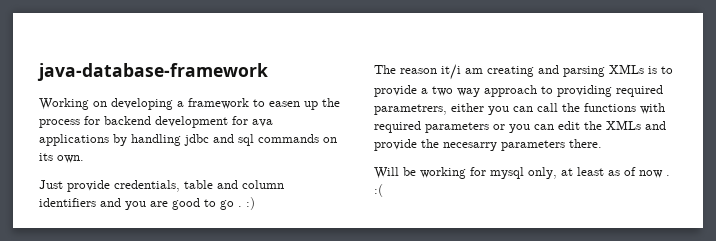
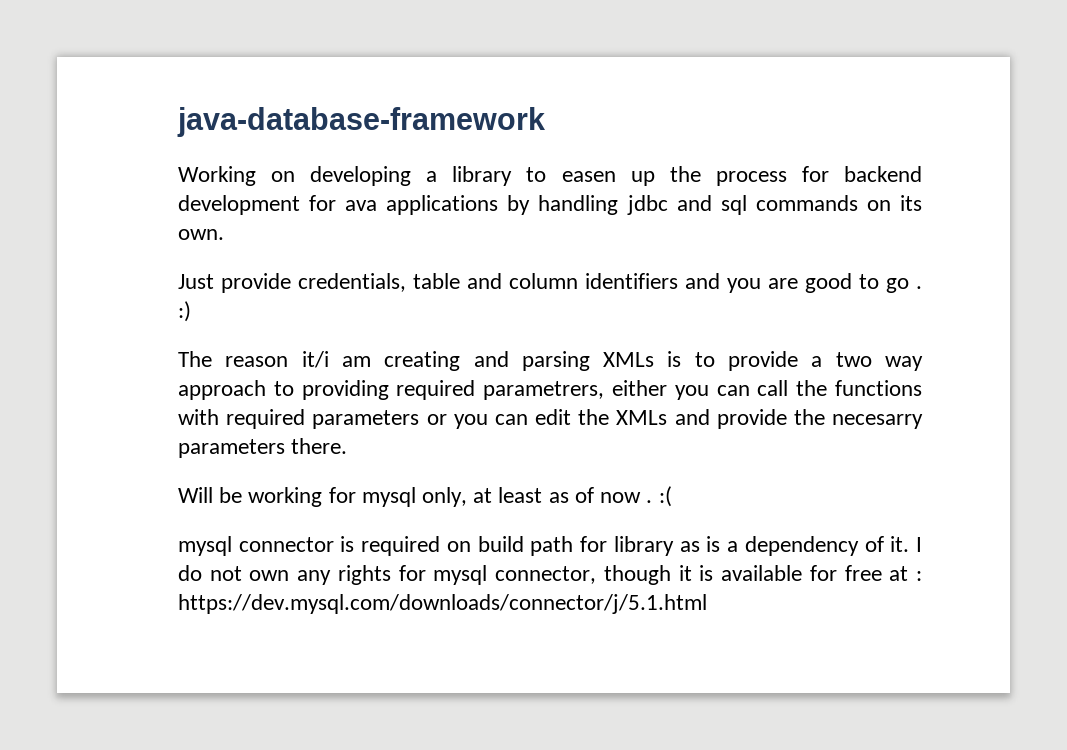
- Working on developing a framework to easen up the process for backend development for ava applications by handling jdbc and sql commands on its own.
+ Working on developing a library to easen up the process for backend development for ava applications by handling jdbc and sql commands on its own.
+ mysql connector is required on build path for library as is a dependency of it. I do not own any rights for mysql connector, though it is available for free at : https://dev.mysql.com/downloads/connector/j/5.1.html

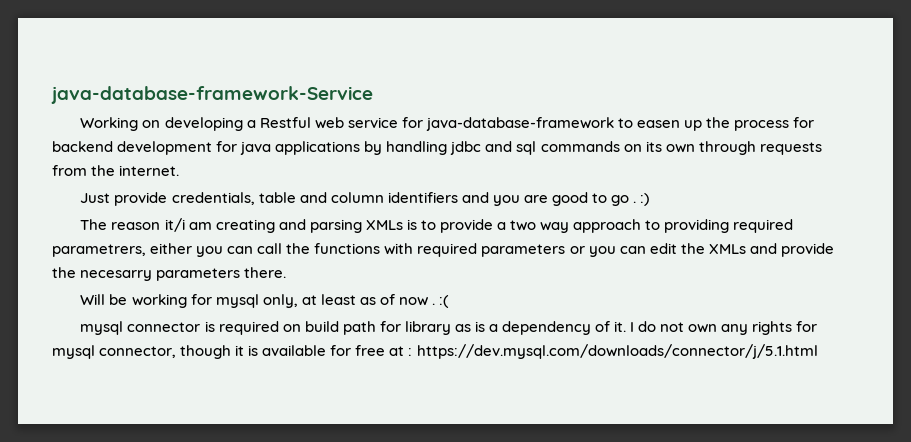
- java-database-framework
+ java-database-framework-Service
- Working on developing a library to easen up the process for backend development for ava applications by handling jdbc and sql commands on its own.
+ Working on developing a Restful web service for java-database-framework to easen up the process for backend development for java applications by handling jdbc and sql commands on its own through requests from the internet.

